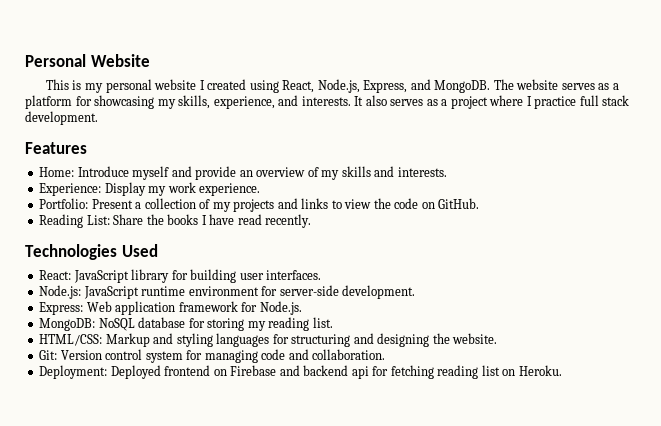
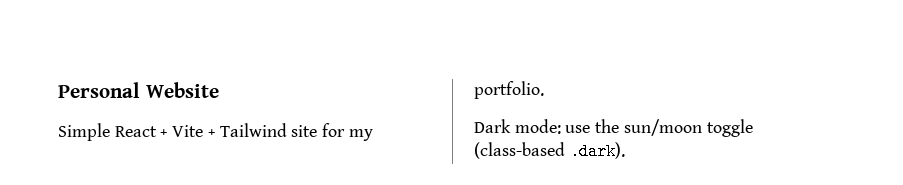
- This is my personal website I created using React, Node.js, Express, and MongoDB. The website serves as a platform for showcasing my skills, experience, and interests. It also serves as a project where I practice full stack development.
- Features
- Home: Introduce myself and provide an overview of my skills and interests.
- Experience: Display my work experience.
- Portfolio: Present a collection of my projects and links to view the code on GitHub.
- Reading List: Share the books I have read recently.
- Technologies Used
- React: JavaScript library for building user interfaces.
- Node.js: JavaScript runtime environment for server-side development.
- Express: Web application framework for Node.js.
- MongoDB: NoSQL database for storing my reading list.
- HTML/CSS: Markup and styling languages for structuring and designing the website.
- Git: Version control system for managing code and collaboration.
- Deployment: Deployed frontend on Firebase and backend api for fetching reading list on Heroku.
+ Simple React + Vite + Tailwind site for my portfolio.
+ Dark mode: use the sun/moon toggle (class-based .dark).

